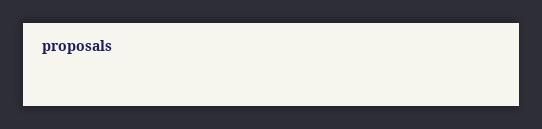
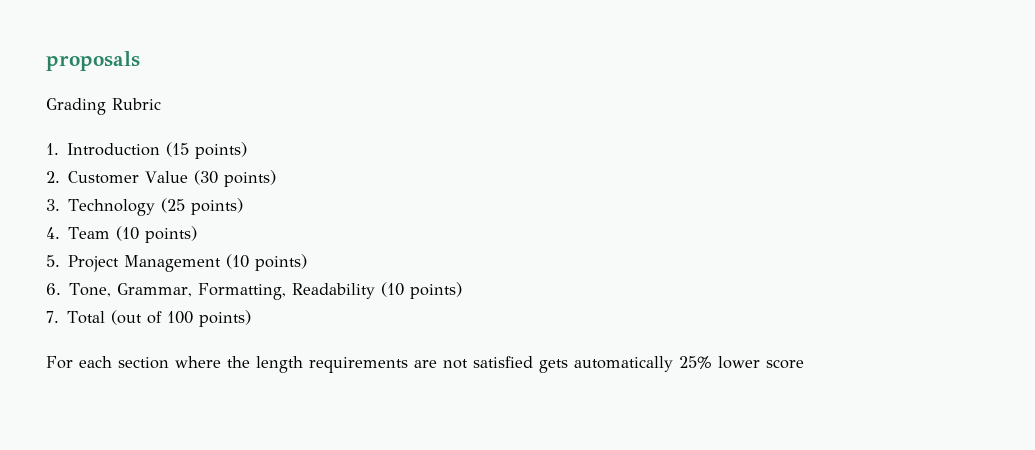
+ Grading Rubric
+ 1. Introduction (15 points)
+ 2. Customer Value (30 points)
+ 3. Technology (25 points)
+ 4. Team (10 points)
+ 5. Project Management (10 points)
+ 6. Tone, Grammar, Formatting, Readability (10 points)
+ 7. Total (out of 100 points)
+ For each section where the length requirements are not satisfied gets automatically 25% lower score

